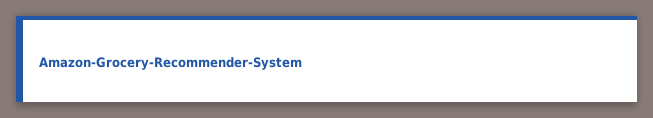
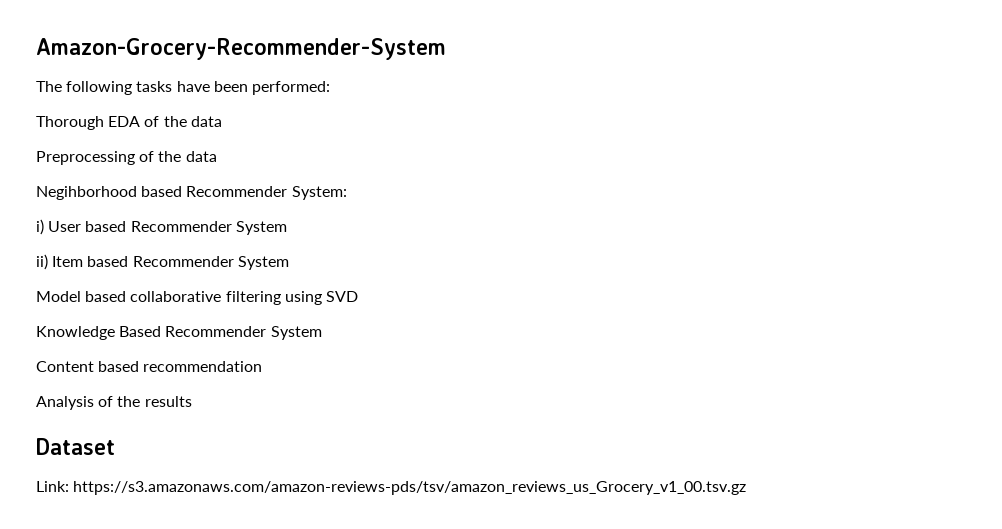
+ The following tasks have been performed:
+ Thorough EDA of the data
+ Preprocessing of the data
+ Negihborhood based Recommender System:
+ i) User based Recommender System
+ ii) Item based Recommender System
+ Model based collaborative filtering using SVD
+ Knowledge Based Recommender System
+ Content based recommendation
+ Analysis of the results
+ Dataset
+ Link: https://s3.amazonaws.com/amazon-reviews-pds/tsv/amazon_reviews_us_Grocery_v1_00.tsv.gz

